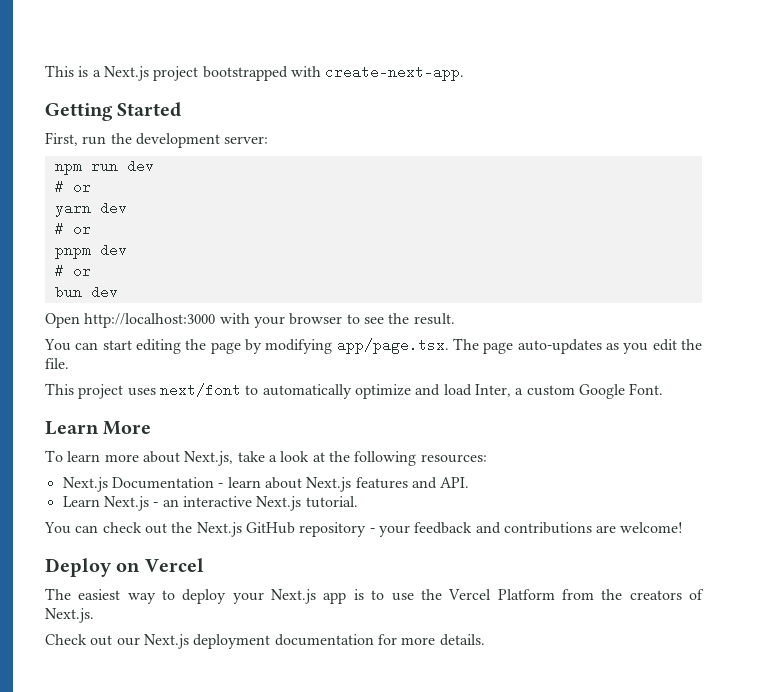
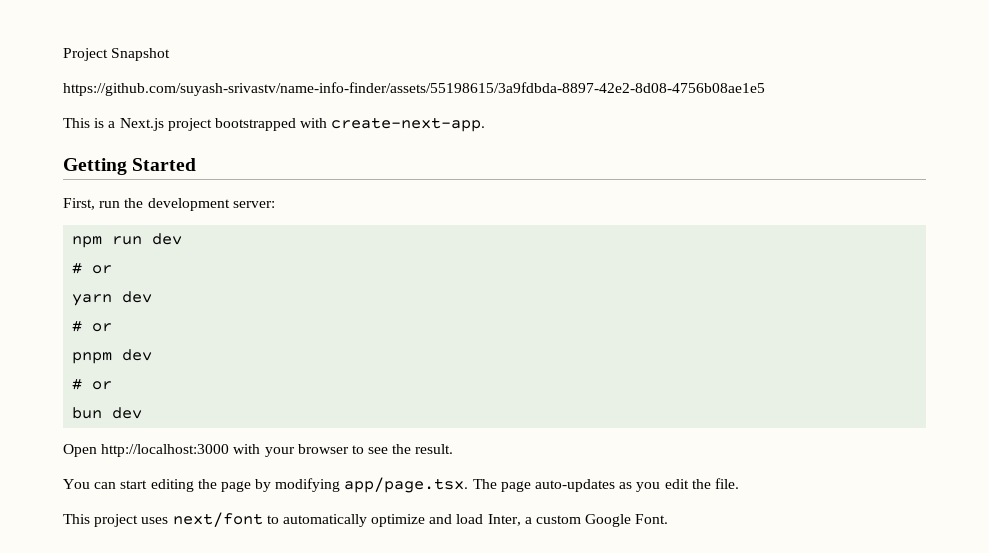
+ Project Snapshot
+ https://github.com/suyash-srivastv/name-info-finder/assets/55198615/3a9fdbda-8897-42e2-8d08-4756b08ae1e5
- Learn More
- To learn more about Next.js, take a look at the following resources:
- Next.js Documentation - learn about Next.js features and API.
- Learn Next.js - an interactive Next.js tutorial.
- You can check out the Next.js GitHub repository - your feedback and contributions are welcome!
- Deploy on Vercel
- The easiest way to deploy your Next.js app is to use the Vercel Platform from the creators of Next.js.
- Check out our Next.js deployment documentation for more details.

